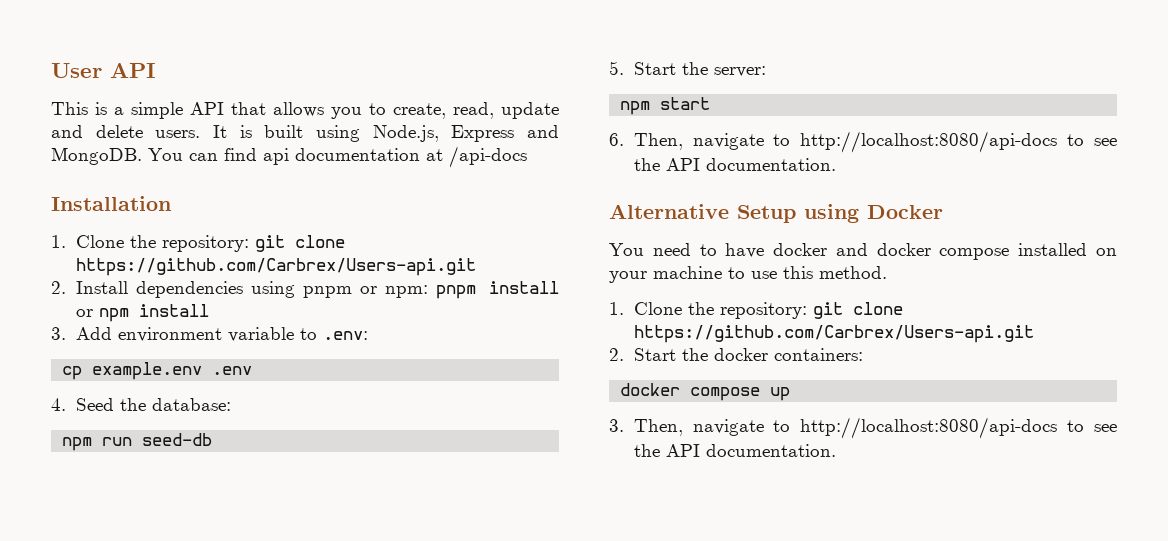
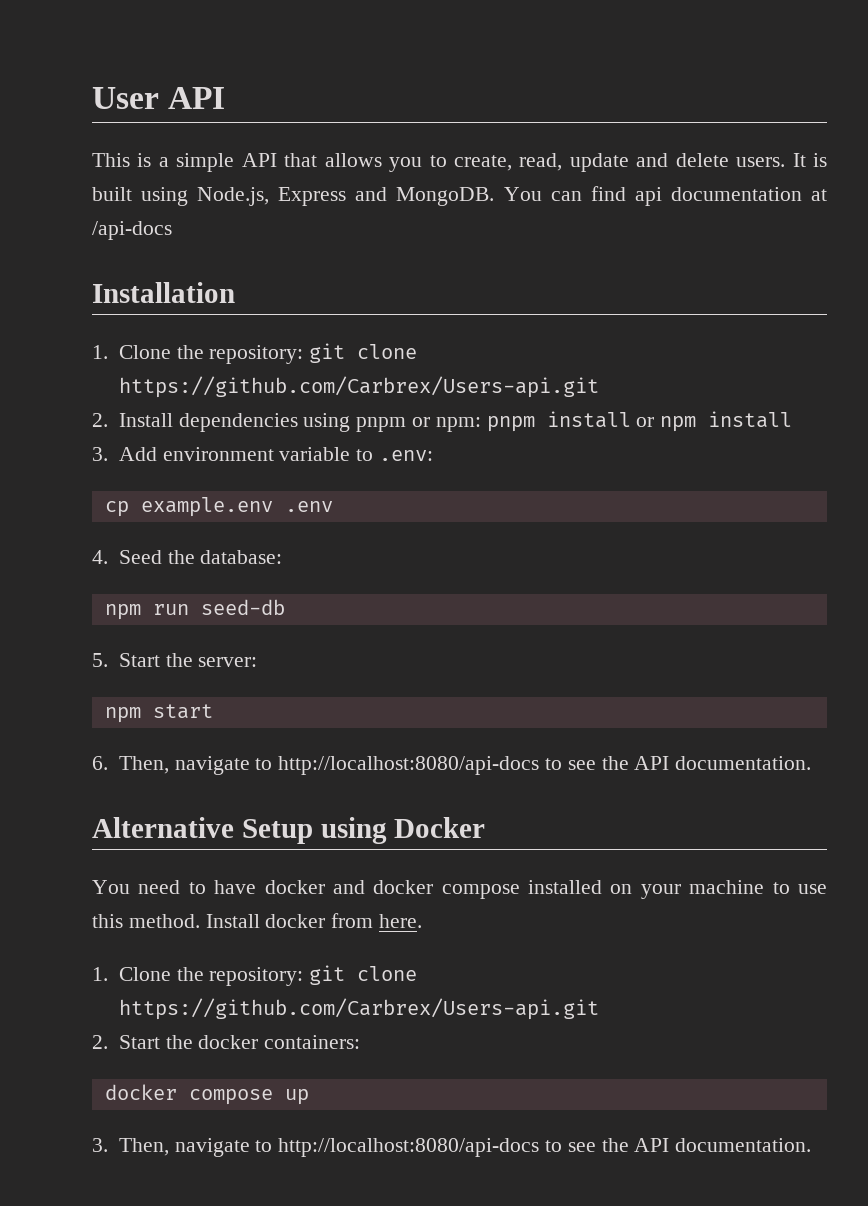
+ Install docker from here.

